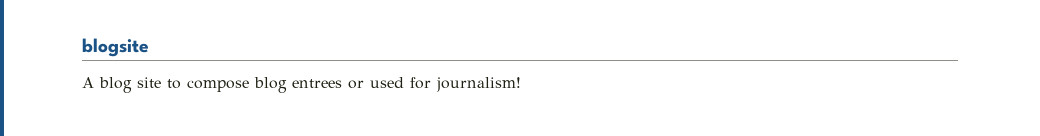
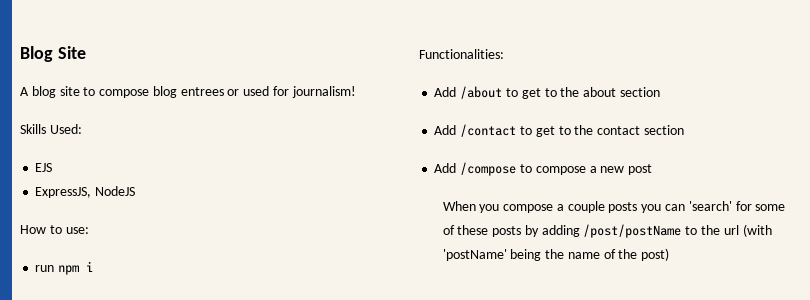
- blogsite
+ Blog Site
+ Skills Used:
+ EJS
+ ExpressJS, NodeJS
+ How to use:
+ run npm i
+ Functionalities:
+ Add /about to get to the about section
+ Add /contact to get to the contact section
+ Add /compose to compose a new post
+ When you compose a couple posts you can 'search' for some of these posts by adding /post/postName to the url (with 'postName' being the name of the post)

